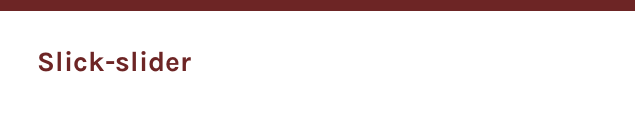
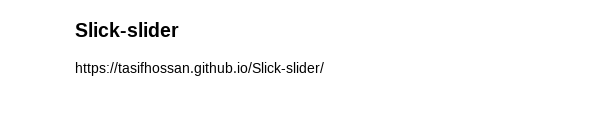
+ https://tasifhossan.github.io/Slick-slider/

